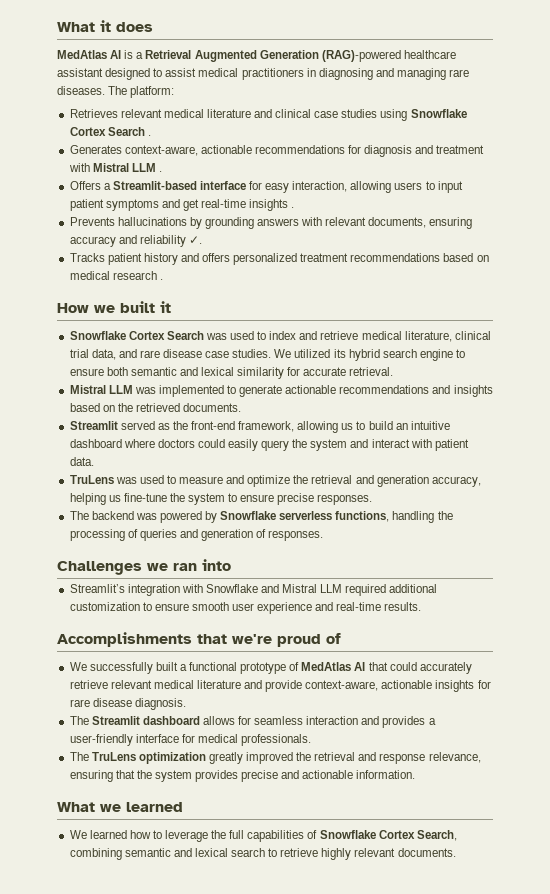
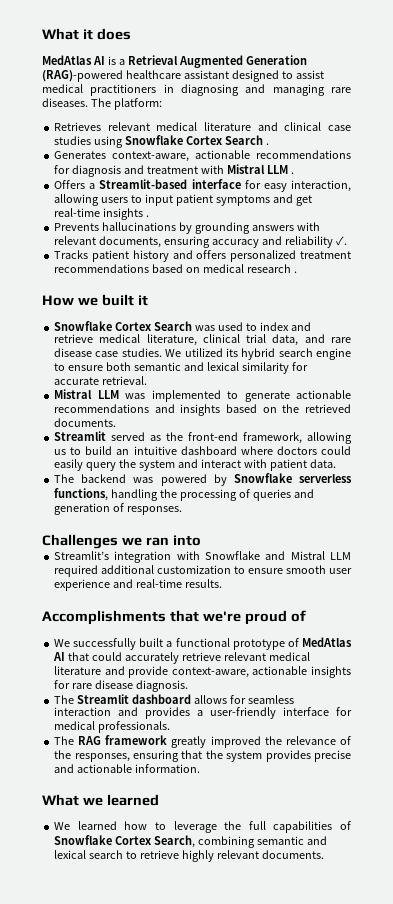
- TruLens was used to measure and optimize the retrieval and generation accuracy, helping us fine-tune the system to ensure precise responses.
- The TruLens optimization greatly improved the retrieval and response relevance, ensuring that the system provides precise and actionable information.
+ The RAG framework greatly improved the relevance of the responses, ensuring that the system provides precise and actionable information.

